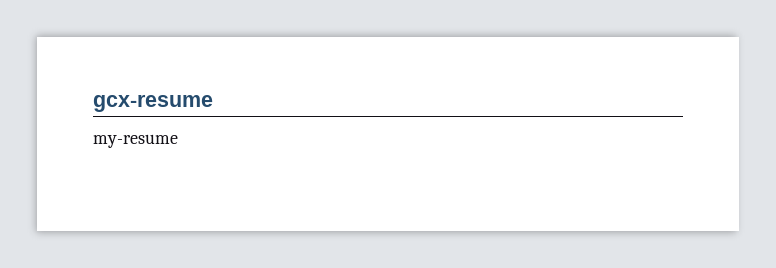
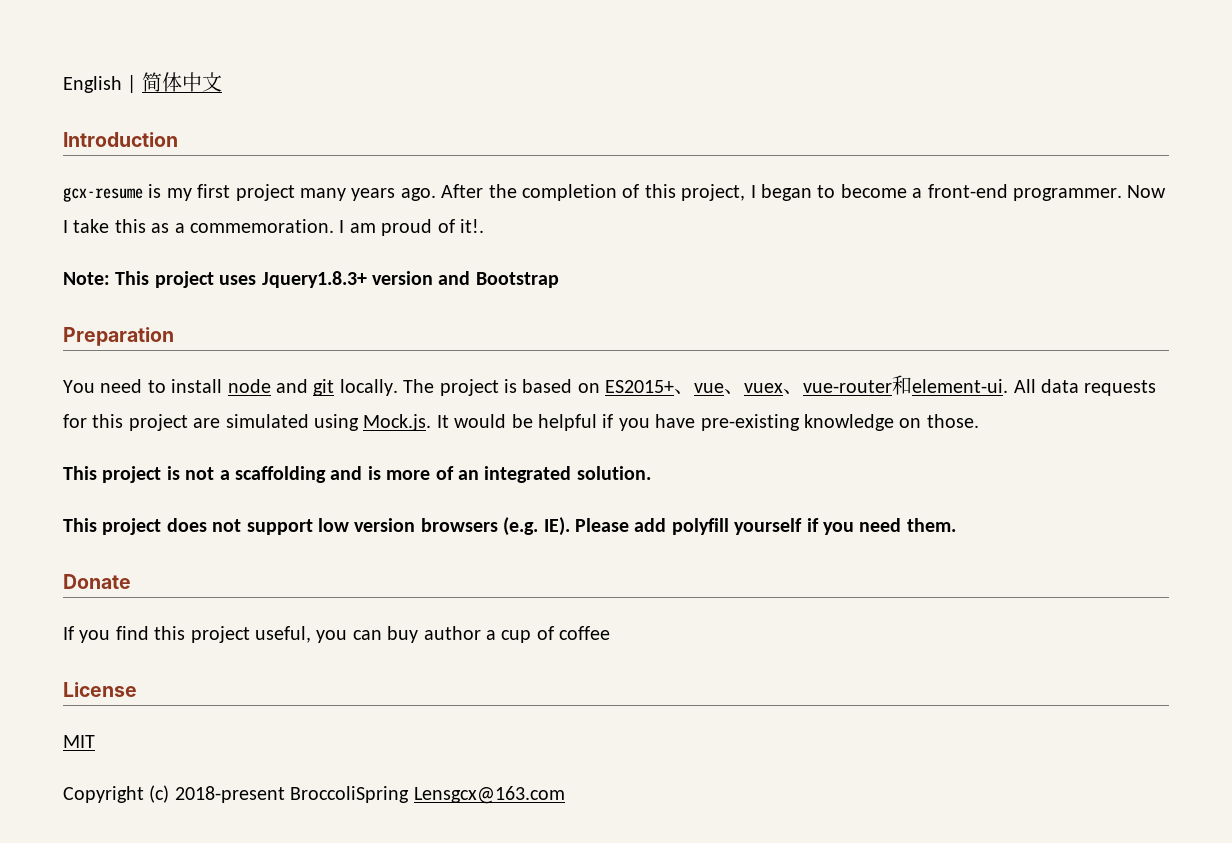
- gcx-resume
- my-resume
+ English | 简体中文
+ Introduction
+ gcx-resume is my first project many years ago. After the completion of this project, I began to become a front-end programmer. Now I take this as a commemoration. I am proud of it!.
+ Note: This project uses Jquery1.8.3+ version and Bootstrap
+ Preparation
+ You need to install node and git locally. The project is based on ES2015+、vue、vuex、vue-router和element-ui. All data requests for this project are simulated using Mock.js. It would be helpful if you have pre-existing knowledge on those.
+ This project is not a scaffolding and is more of an integrated solution.
+ This project does not support low version browsers (e.g. IE). Please add polyfill yourself if you need them.
+ Donate
+ If you find this project useful, you can buy author a cup of coffee
+ License
+ MIT
+ Copyright (c) 2018-present BroccoliSpring Lensgcx@163.com

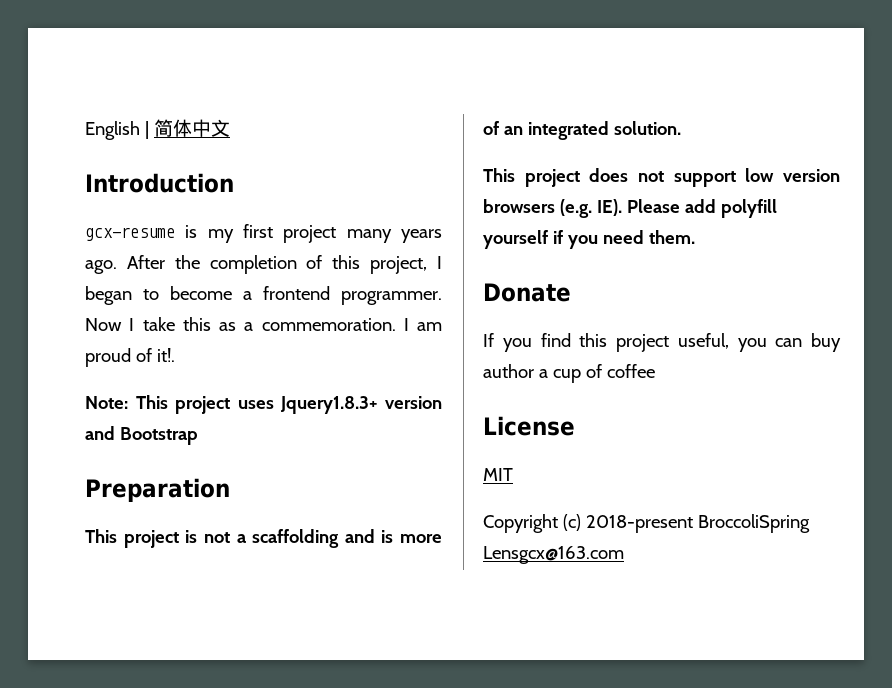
- After the completion of this project, I began to become a front-end programmer.
+ After the completion of this project, I began to become a frontend programmer.
- You need to install node and git locally. The project is based on ES2015+、vue、vuex、vue-router和element-ui. All data requests for this project are simulated using Mock.js. It would be helpful if you have pre-existing knowledge on those.

